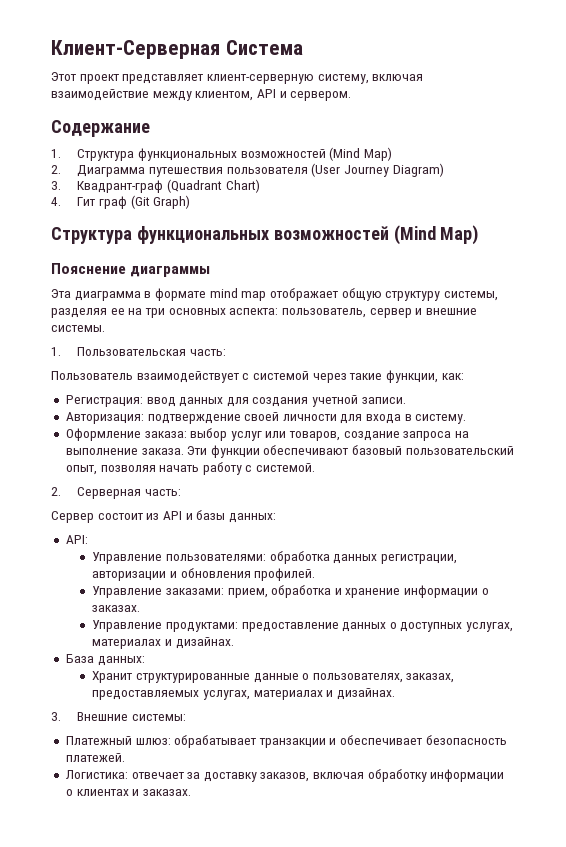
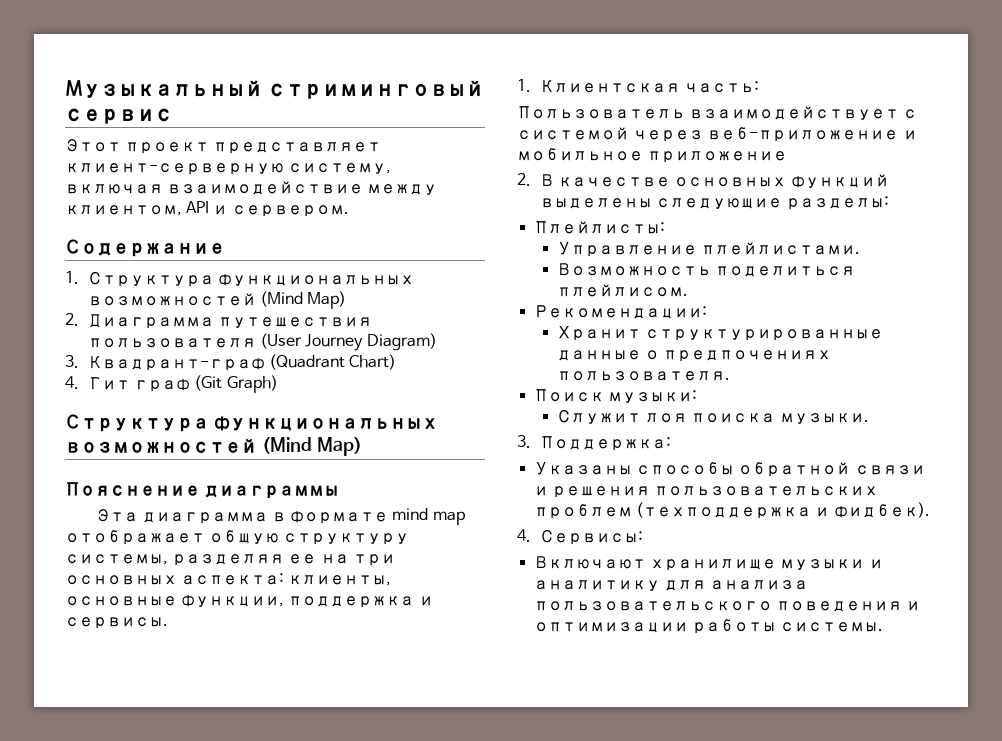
- Клиент-Серверная Система
+ Музыкальный стриминговый сервис
- Эта диаграмма в формате mind map отображает общую структуру системы, разделяя ее на три основных аспекта: пользователь, сервер и внешние системы.
- 1. Пользовательская часть:
+ Эта диаграмма в формате mind map отображает общую структуру системы, разделяя ее на три основных аспекта: клиенты, основные функции, поддержка и сервисы.
+ 1. Клиентская часть:
- Пользователь взаимодействует с системой через такие функции, как:
- Регистрация: ввод данных для создания учетной записи.
- Авторизация: подтверждение своей личности для входа в систему.
- Оформление заказа: выбор услуг или товаров, создание запроса на выполнение заказа. Эти функции обеспечивают базовый пользовательский опыт, позволяя начать работу с системой.
- 2. Серверная часть:
- Сервер состоит из API и базы данных:
- API:
- Управление пользователями: обработка данных регистрации, авторизации и обновления профилей.
- Управление заказами: прием, обработка и хранение информации о заказах.
- Управление продуктами: предоставление данных о доступных услугах, материалах и дизайнах.
- База данных:
- Хранит структурированные данные о пользователях, заказах, предоставляемых услугах, материалах и дизайнах.
- 3. Внешние системы:
- Платежный шлюз: обрабатывает транзакции и обеспечивает безопасность платежей.
- Логистика: отвечает за доставку заказов, включая обработку информации о клиентах и заказах.
+ Пользователь взаимодействует с системой через веб-приложение и мобильное приложение
+ 2. В качестве основных функций выделены следующие разделы:
+ Плейлисты:
+ Управление плейлистами.
+ Возможность поделиться плейлисом.
+ Рекомендации:
+ Хранит структурированные данные о предпочениях пользователя.
+ Поиск музыки:
+ Служит лоя поиска музыки.
+ 3. Поддержка:
+ Указаны способы обратной связи и решения пользовательских проблем (техподдержка и фидбек).
+ 4. Сервисы:
+ Включают хранилище музыки и аналитику для анализа пользовательского поведения и оптимизации работы системы.

